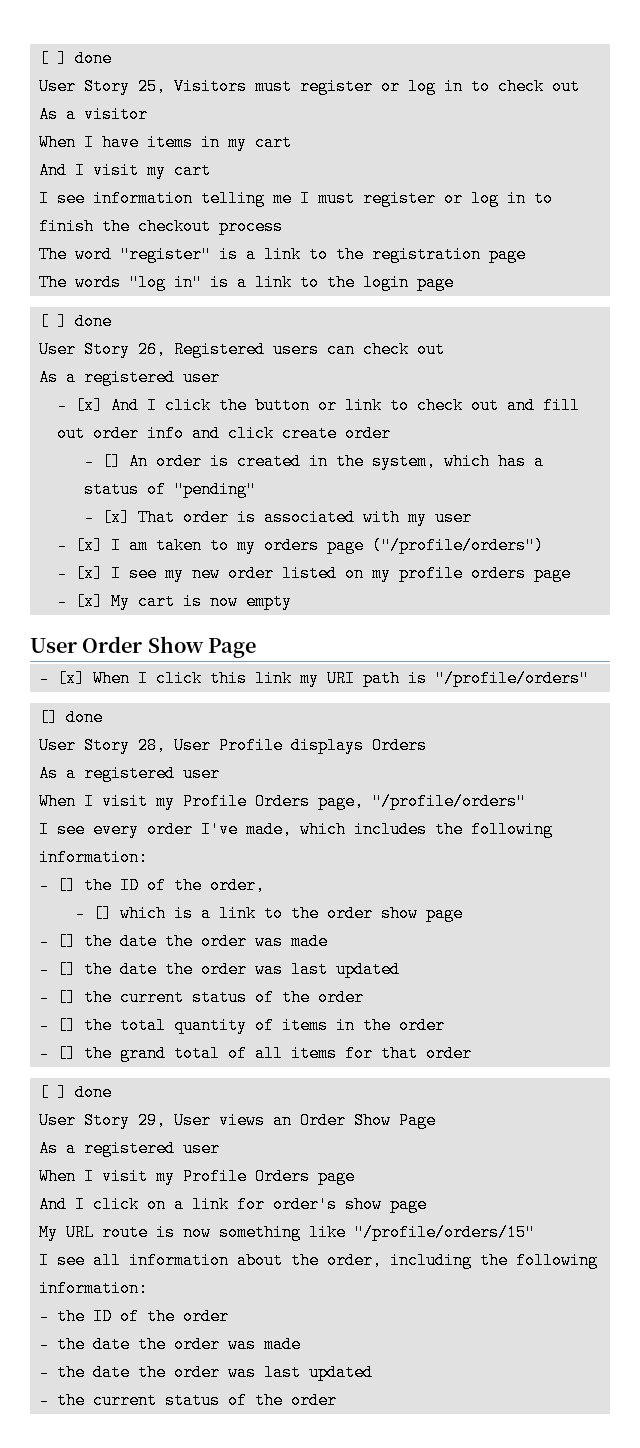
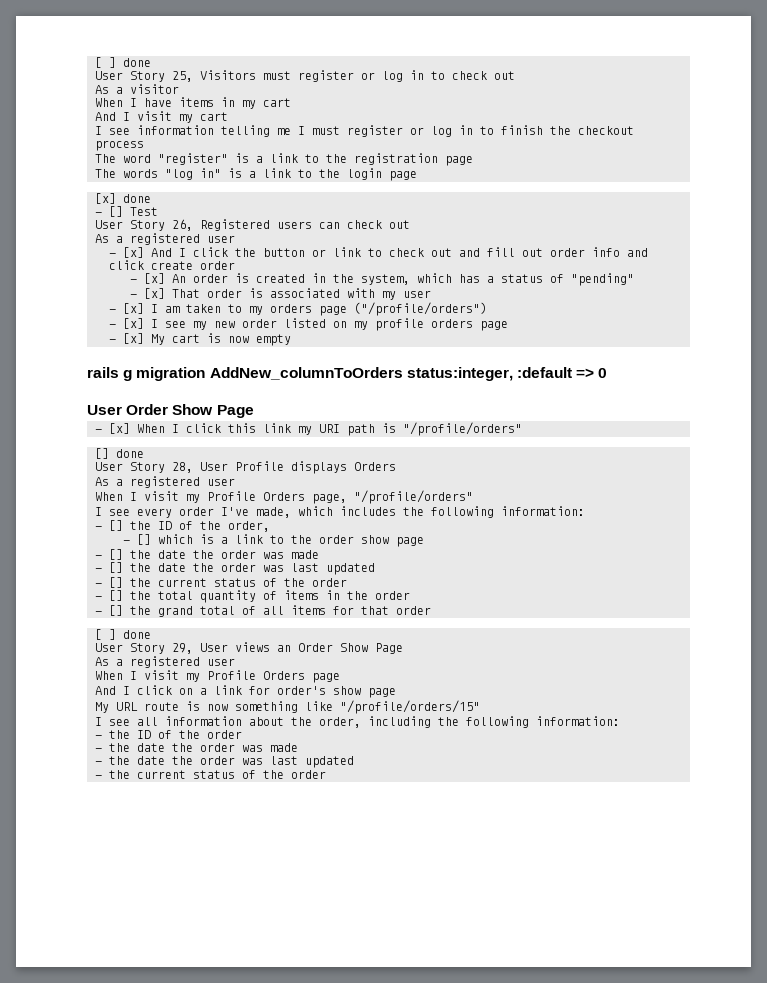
  The words "log in" is a link to the login page
- [ ] done
+ [x] done
+ - [] Test
- - [] An order is created in the system, which has a status of "pending"
+ - [x] An order is created in the system, which has a status of "pending"
+ rails g migration AddNew_columnToOrders status:integer, :default => 0

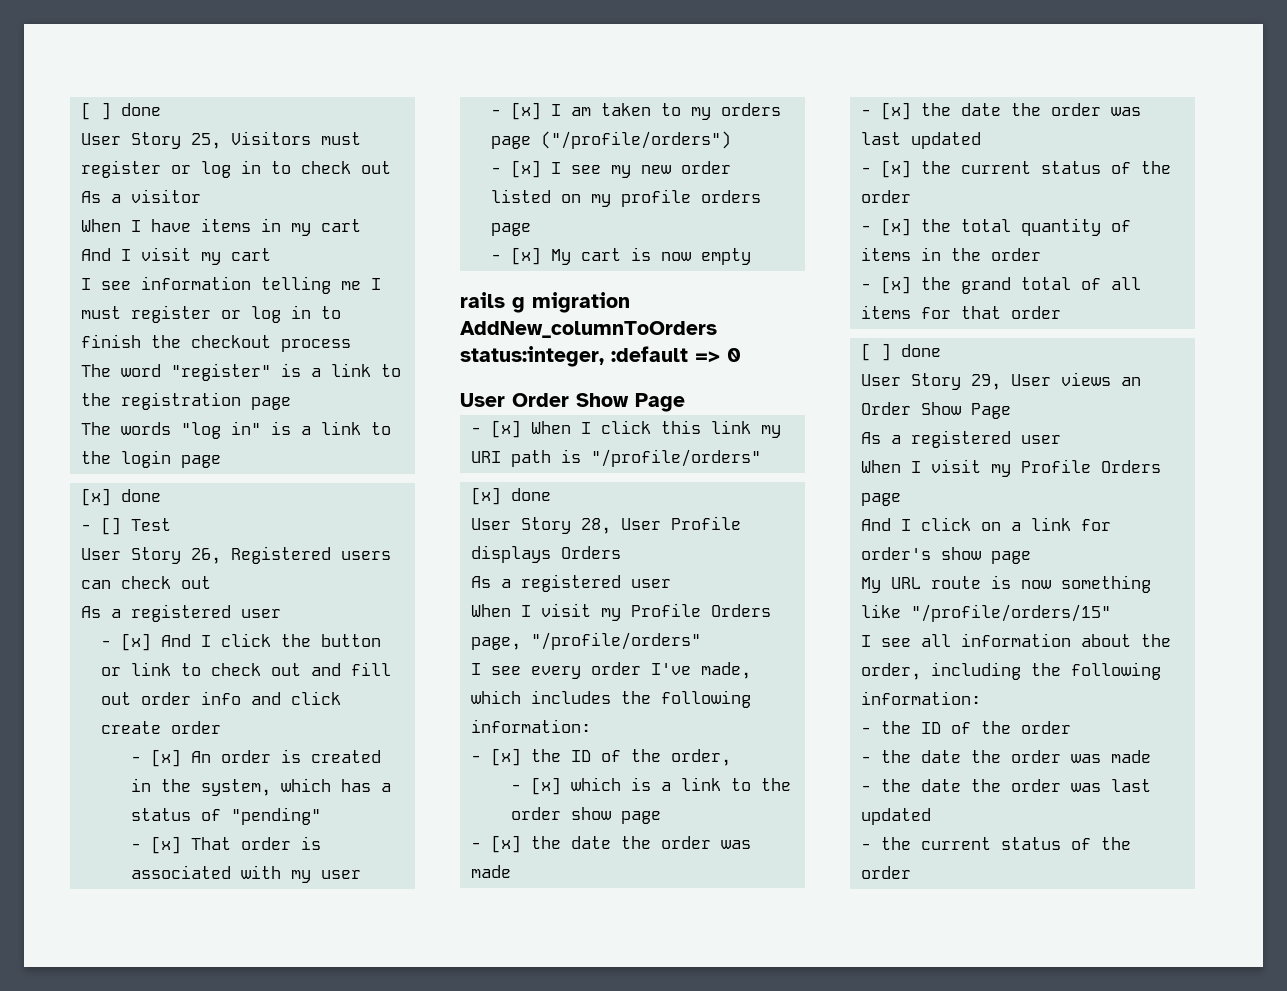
  - [x] When I click this link my URI path is "/profile/orders"
- [] done
+ [x] done
- - [] the ID of the order,
+ - [x] the ID of the order,
- - [] which is a link to the order show page
+ - [x] which is a link to the order show page
- - [] the date the order was made
- - [] the date the order was last updated
- - [] the current status of the order
+ - [x] the date the order was made
+ - [x] the date the order was last updated
+ - [x] the current status of the order
- - [] the total quantity of items in the order
+ - [x] the total quantity of items in the order
- - [] the grand total of all items for that order
+ - [x] the grand total of all items for that order

